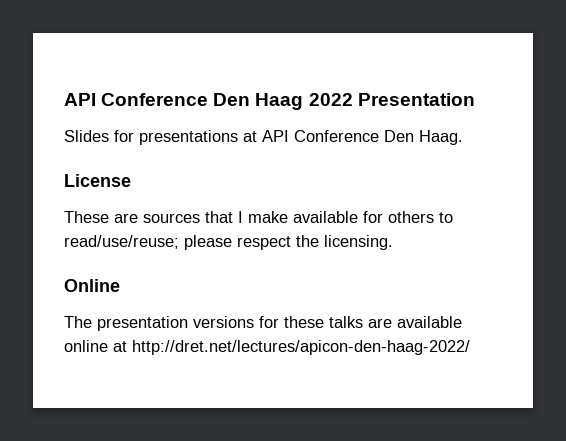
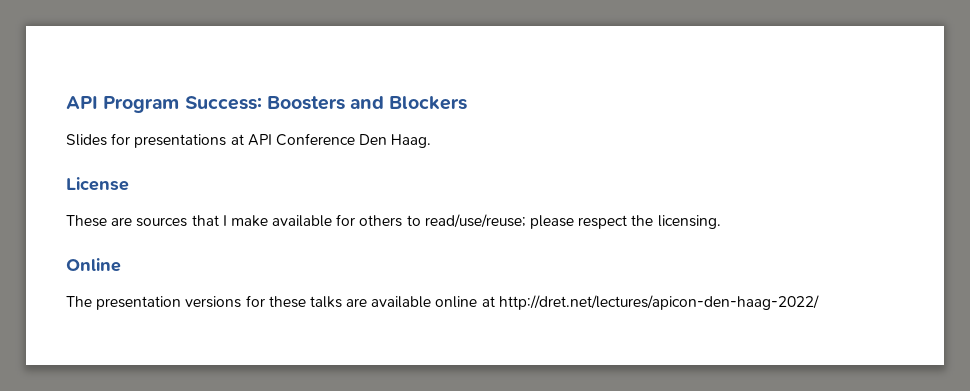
- API Conference Den Haag 2022 Presentation
+ API Program Success: Boosters and Blockers

